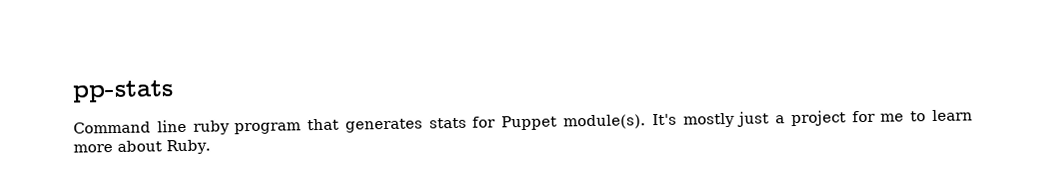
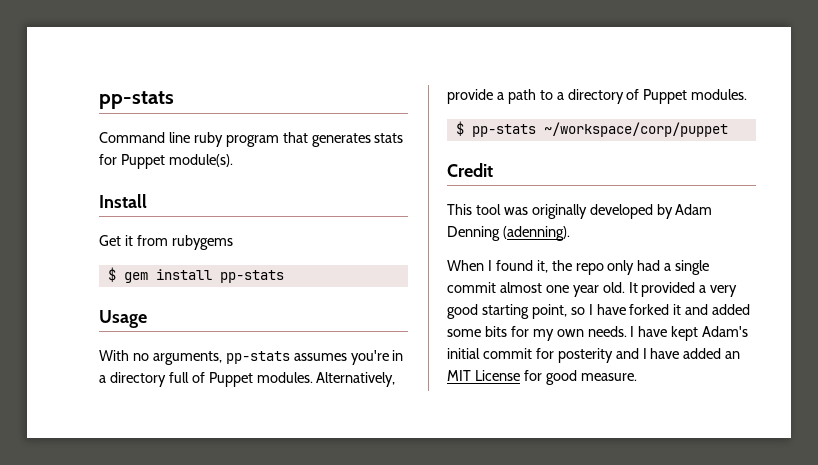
- Command line ruby program that generates stats for Puppet module(s). It's mostly just a project for me to learn more about Ruby.
+ Command line ruby program that generates stats for Puppet module(s).
+ Install
+ Get it from rubygems
+ $ gem install pp-stats
+ Usage
+ With no arguments, pp-stats assumes you're in a directory full of Puppet modules. Alternatively, provide a path to a directory of Puppet modules.
+ $ pp-stats ~/workspace/corp/puppet
+ Credit
+ This tool was originally developed by Adam Denning (adenning).
+ When I found it, the repo only had a single commit almost one year old. It provided a very good starting point, so I have forked it and added some bits for my own needs. I have kept Adam's initial commit for posterity and I have added an MIT License for good measure.

